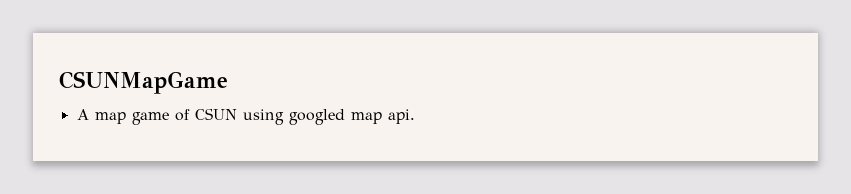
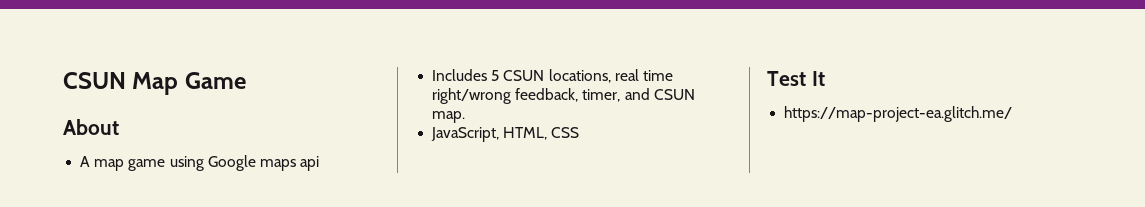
- CSUNMapGame
+ CSUN Map Game
+ About
- A map game of CSUN using googled map api.
+ A map game using Google maps api
+ Includes 5 CSUN locations, real time right/wrong feedback, timer, and CSUN map.
+ JavaScript, HTML, CSS
+ Test It
+ https://map-project-ea.glitch.me/

